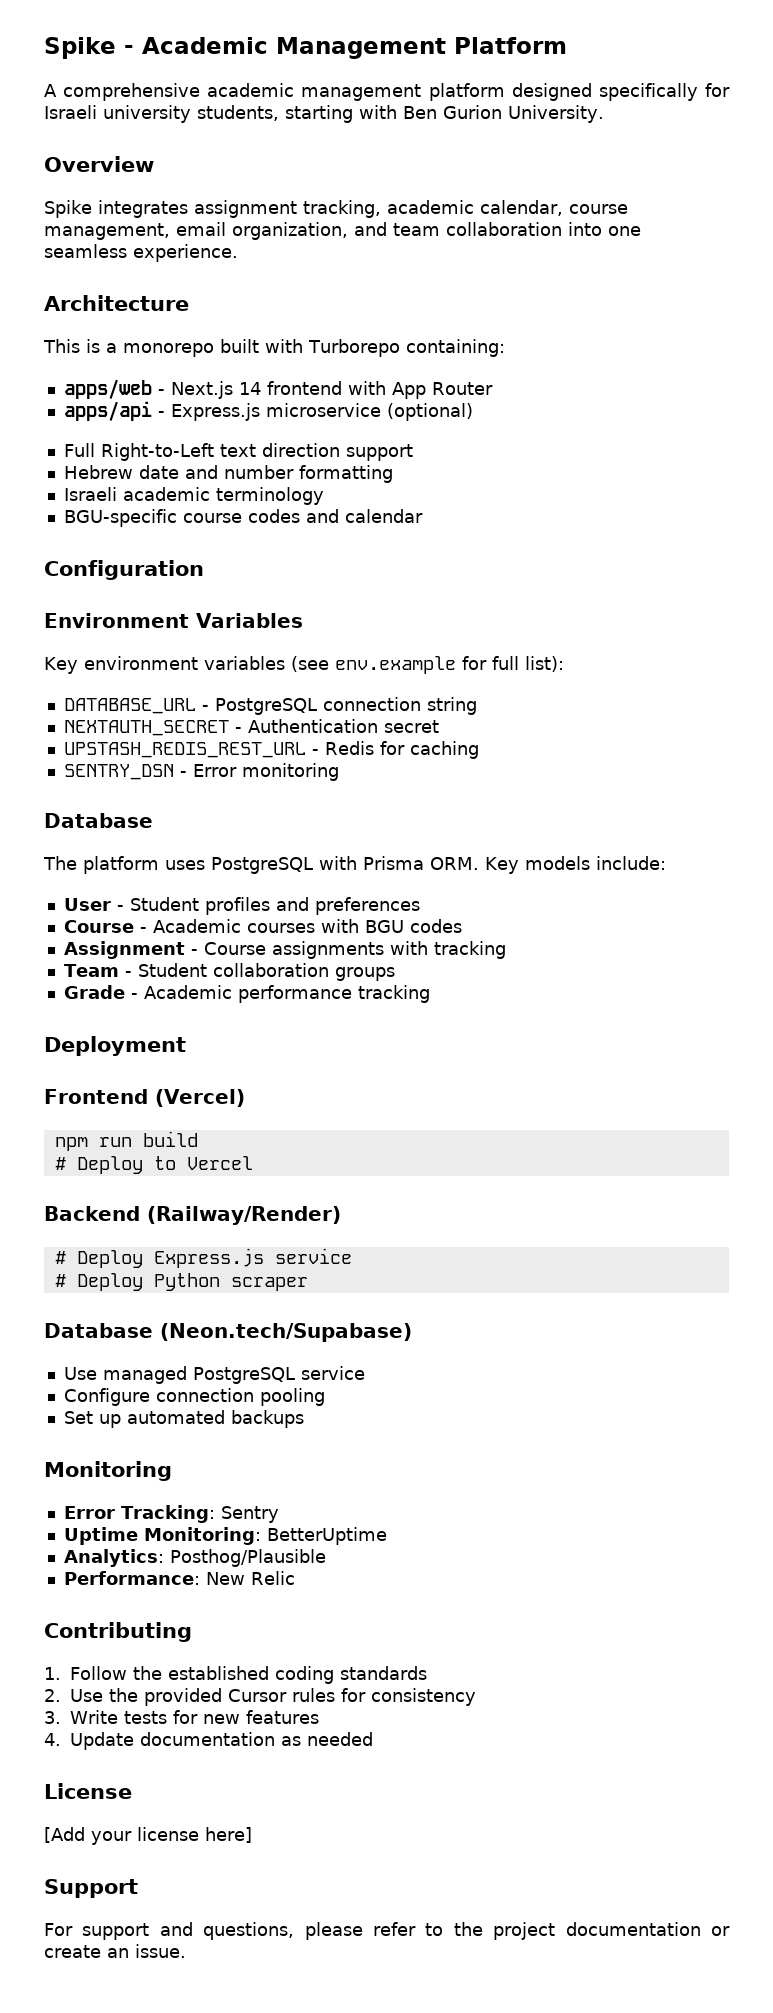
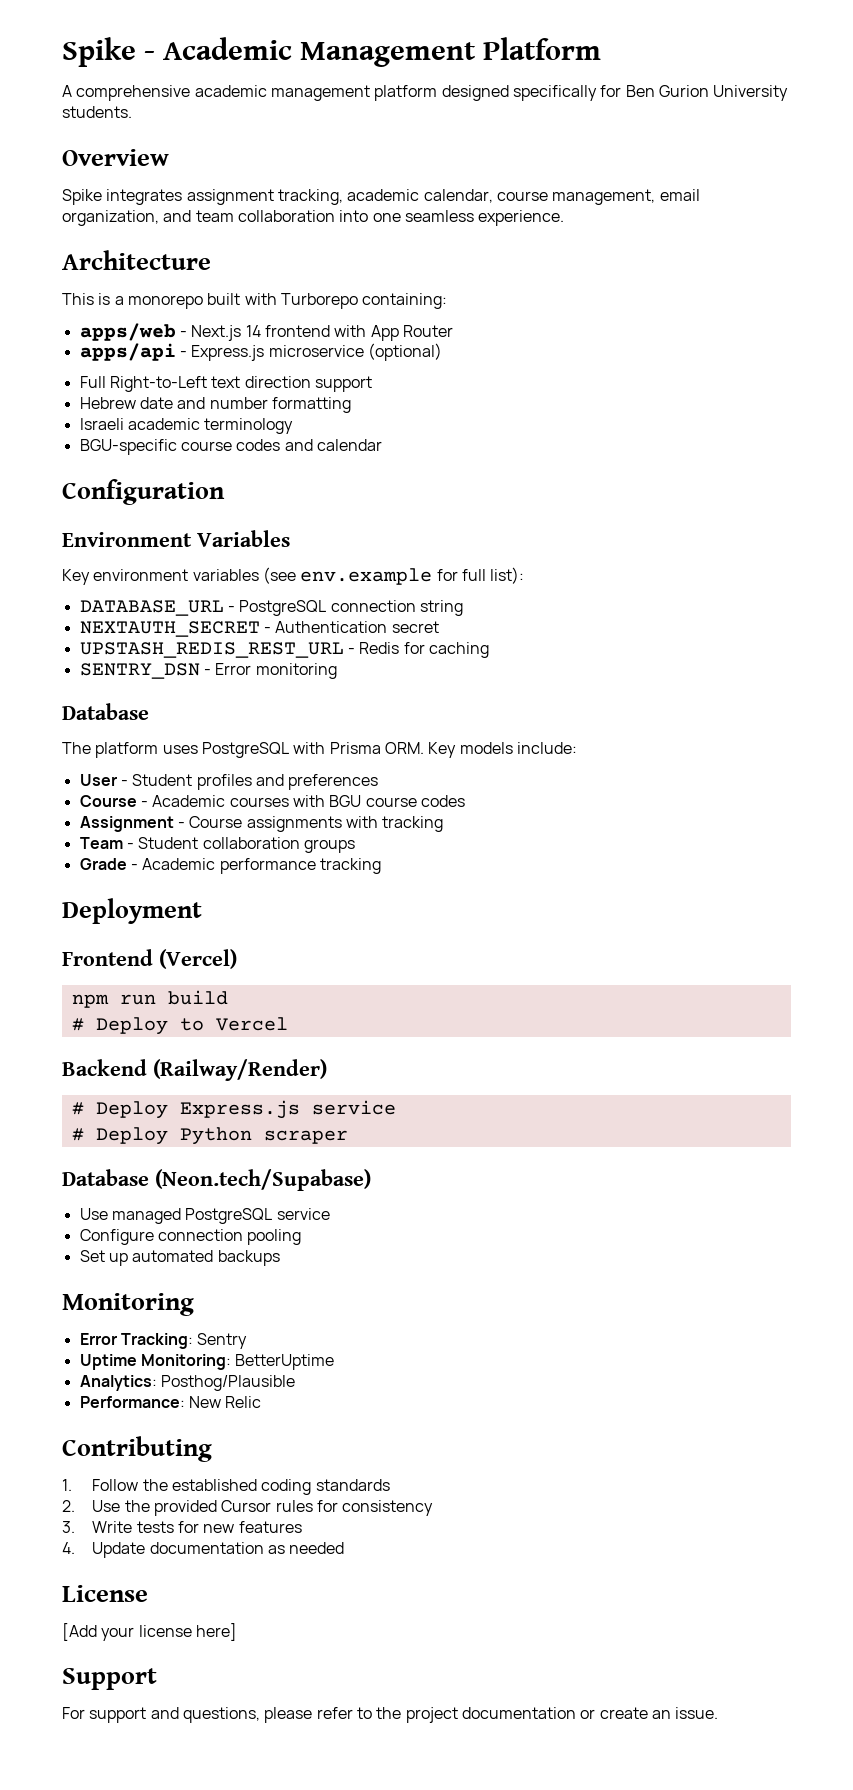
- A comprehensive academic management platform designed specifically for Israeli university students, starting with Ben Gurion University.
+ A comprehensive academic management platform designed specifically for Ben Gurion University students.
- Course - Academic courses with BGU codes
+ Course - Academic courses with BGU course codes

